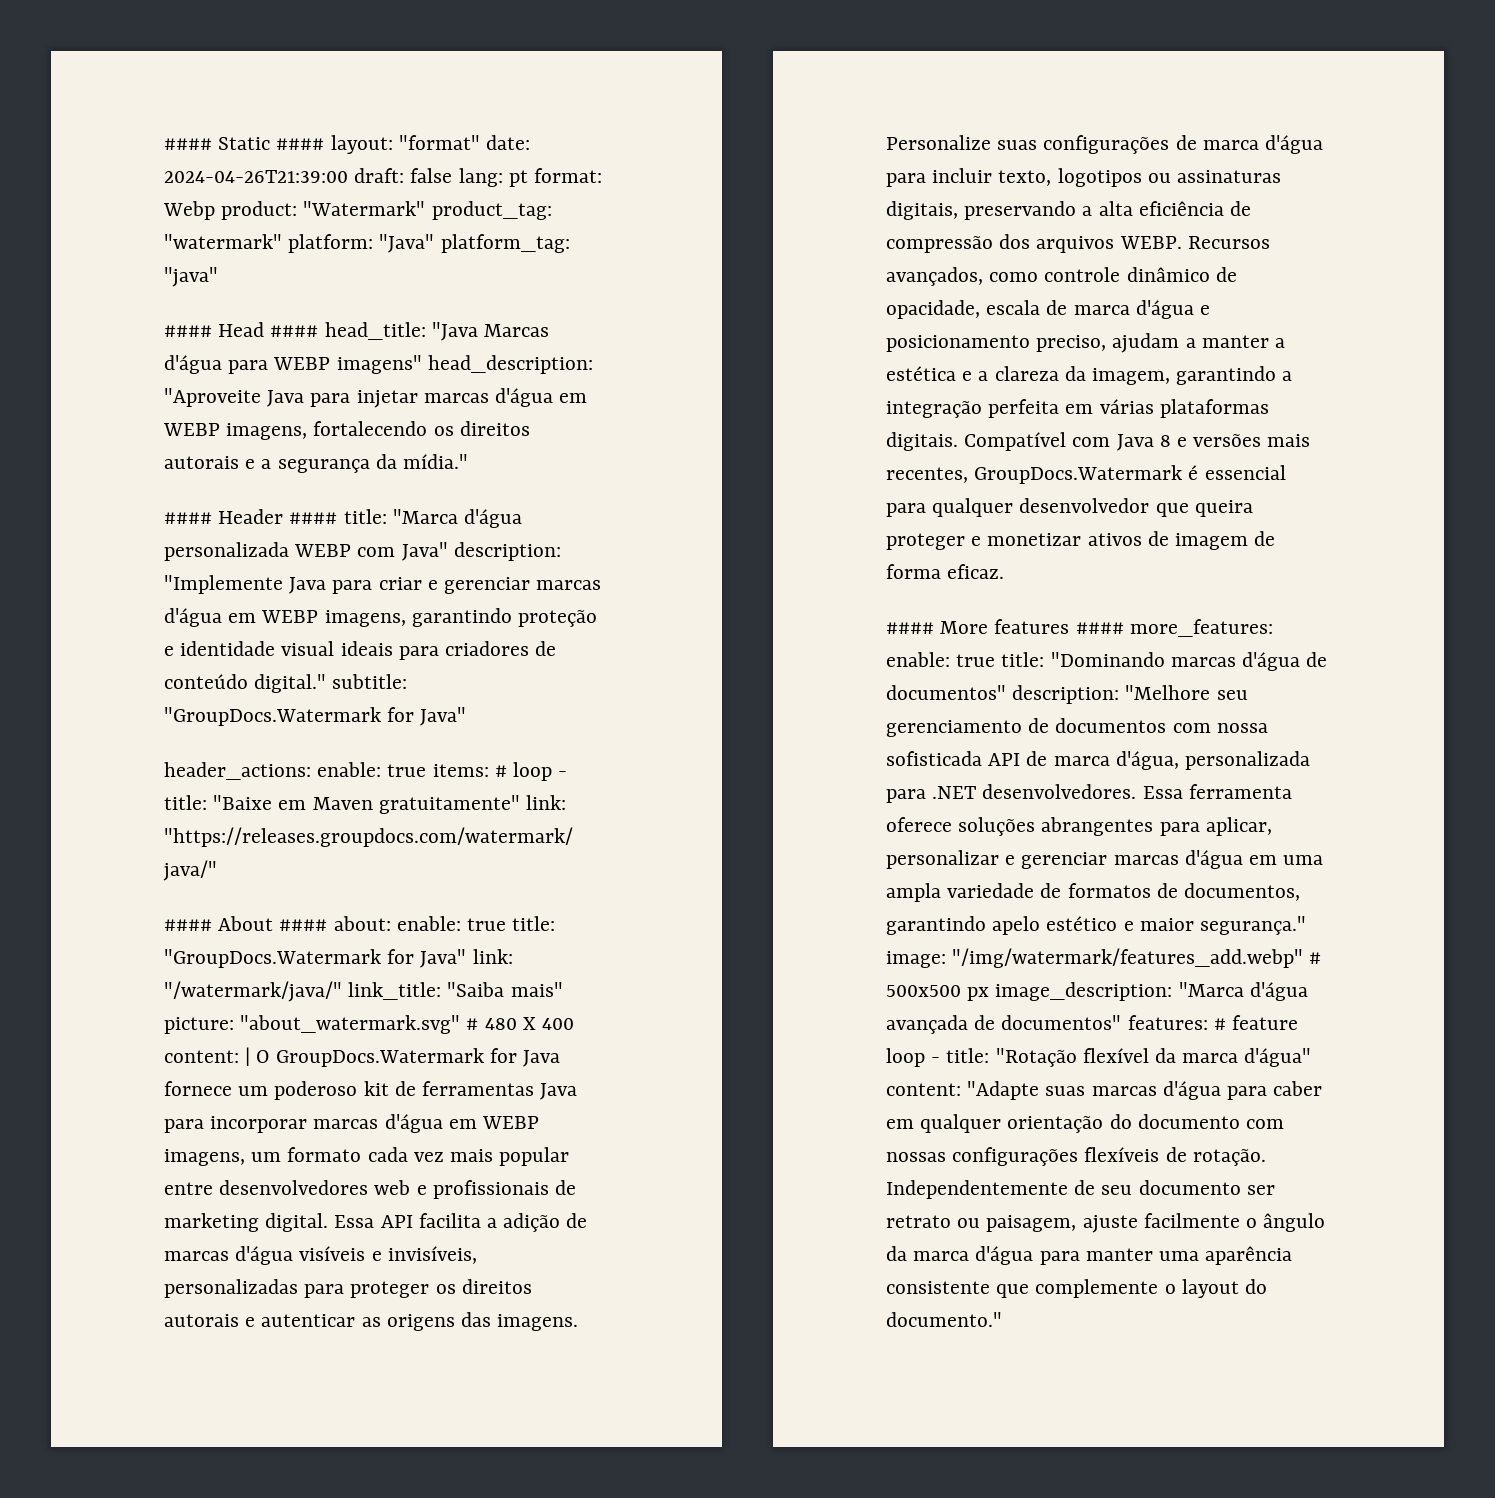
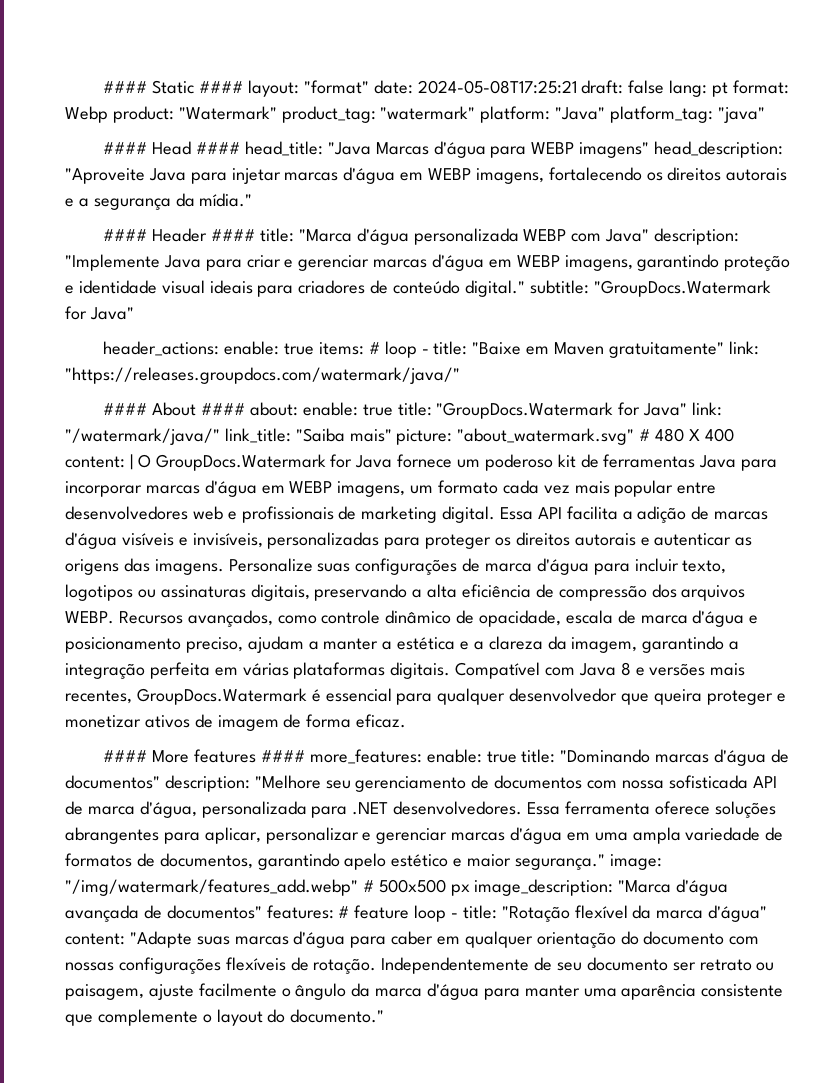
- #### Static #### layout: "format" date: 2024-04-26T21:39:00 draft: false lang: pt format: Webp product: "Watermark" product_tag: "watermark" platform: "Java" platform_tag: "java"
+ #### Static #### layout: "format" date: 2024-05-08T17:25:21 draft: false lang: pt format: Webp product: "Watermark" product_tag: "watermark" platform: "Java" platform_tag: "java"

